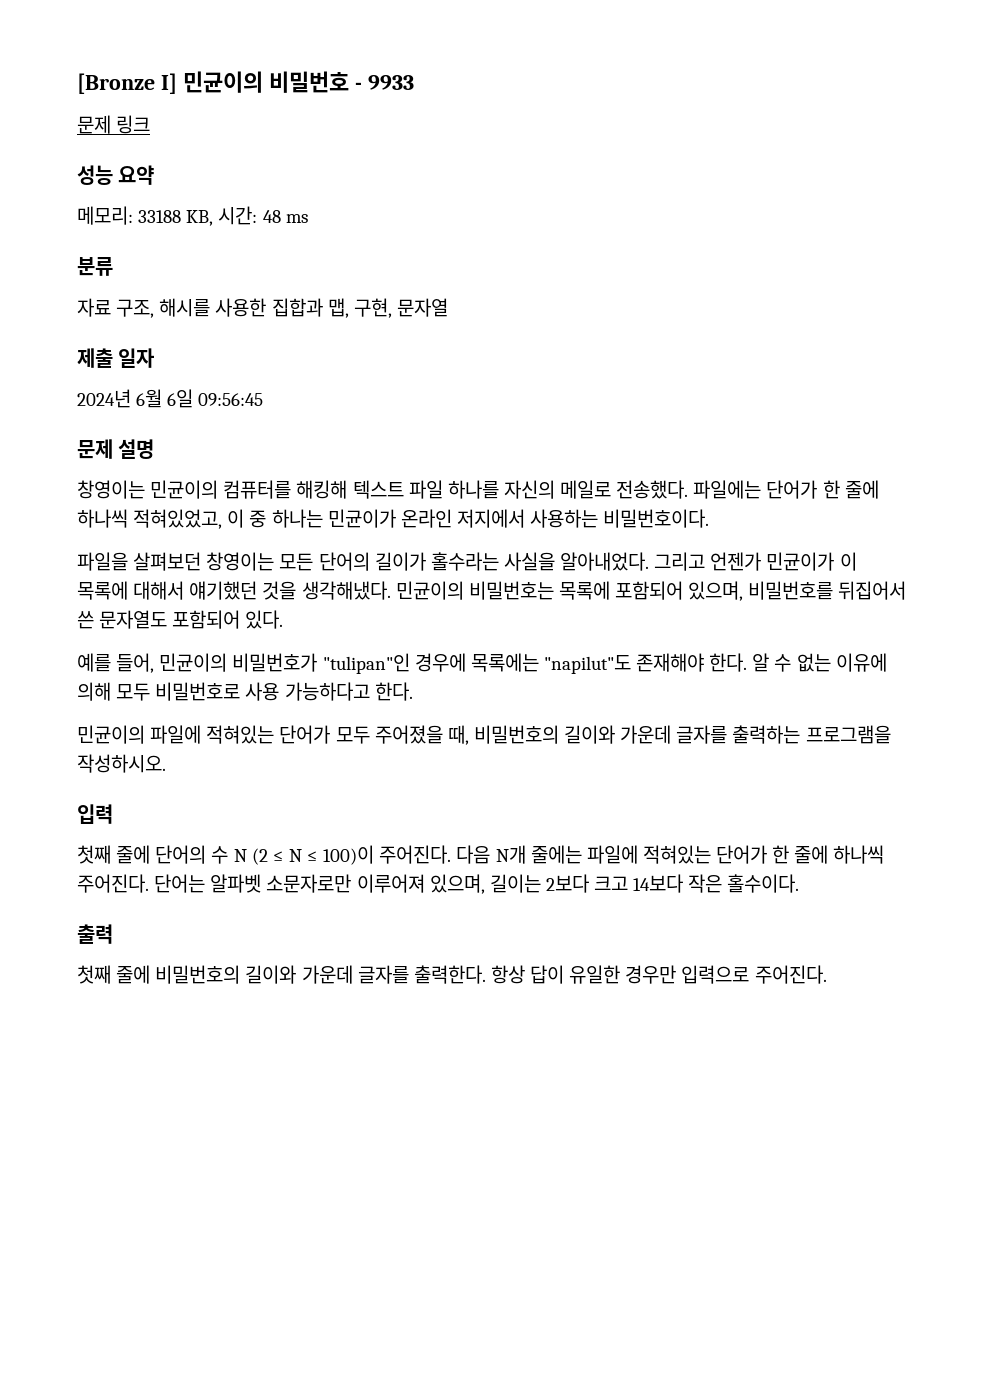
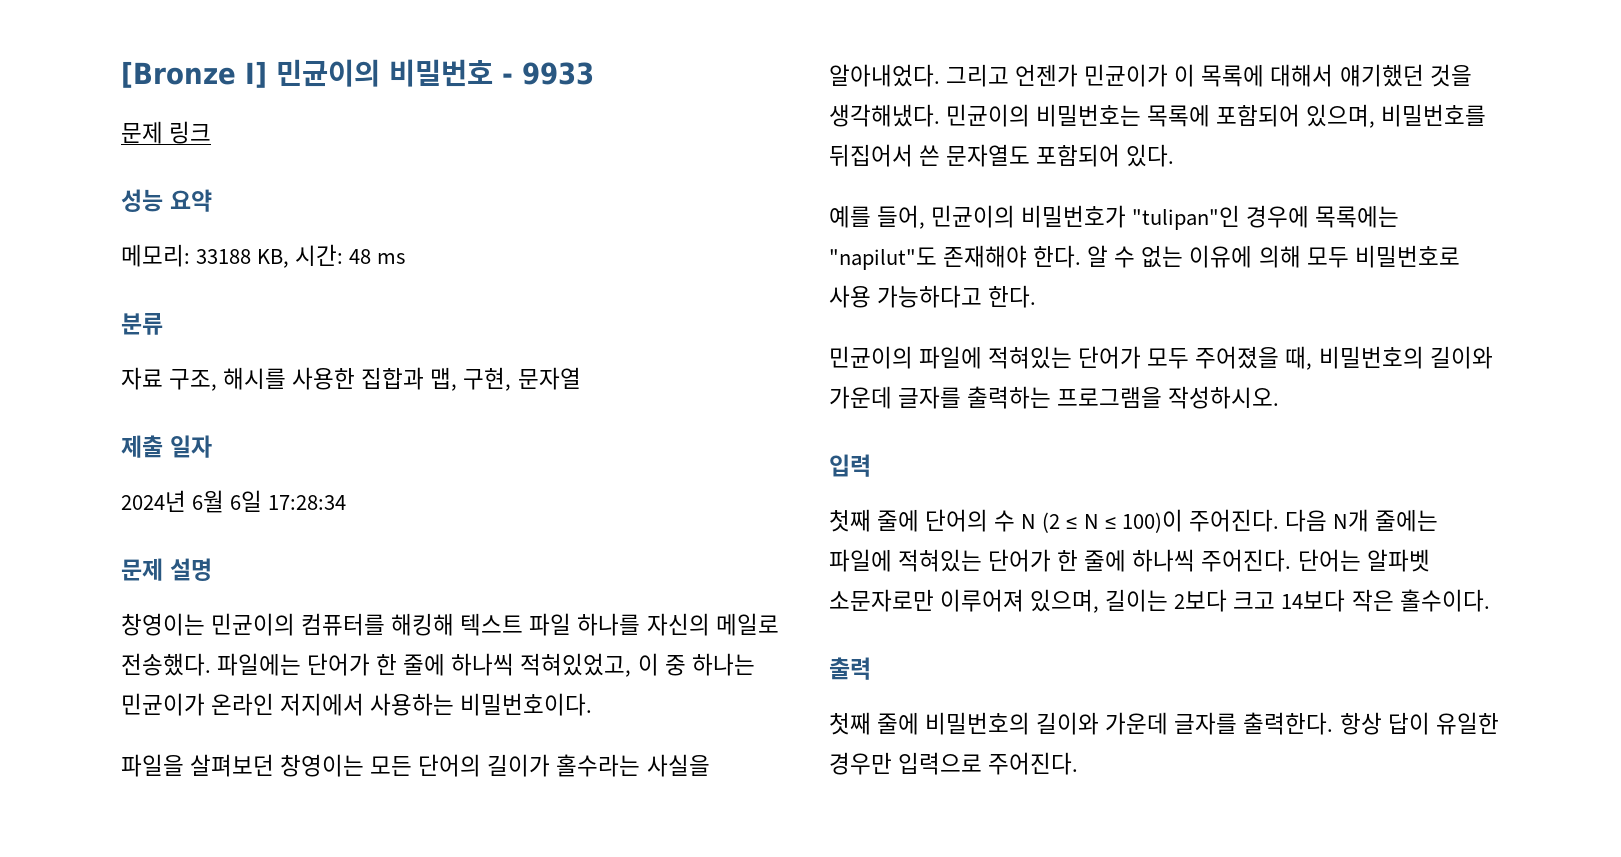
- 2024년 6월 6일 09:56:45
+ 2024년 6월 6일 17:28:34

